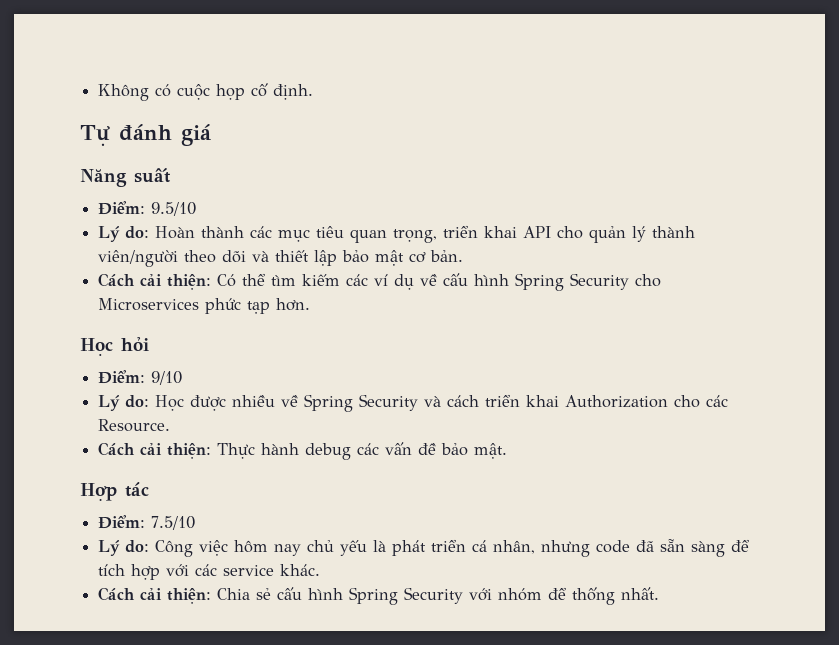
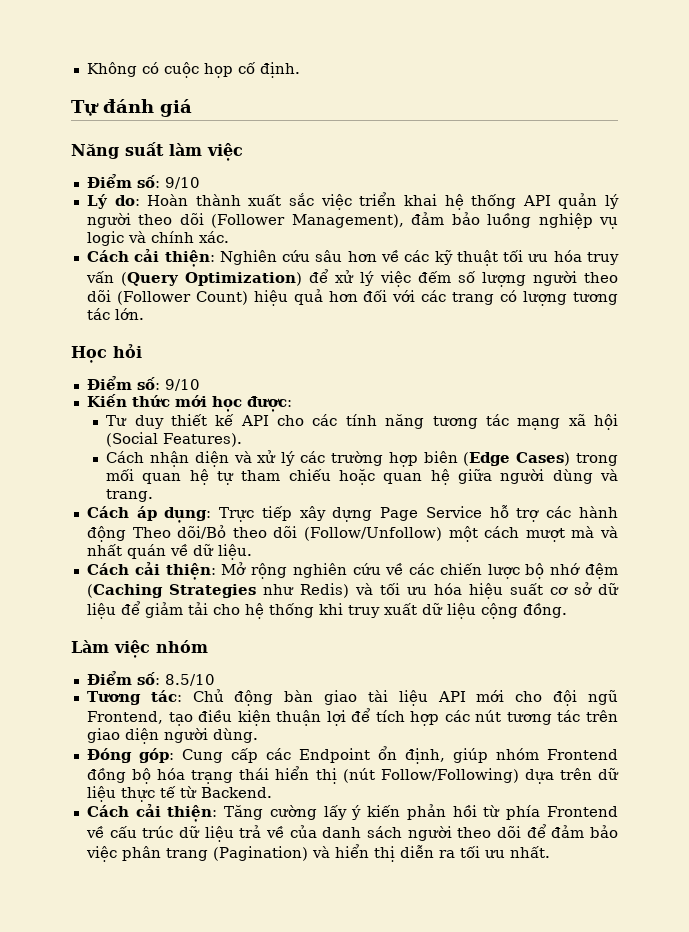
- Năng suất
- Điểm: 9.5/10
+ Năng suất làm việc
+ Điểm số: 9/10
- Lý do: Hoàn thành các mục tiêu quan trọng, triển khai API cho quản lý thành viên/người theo dõi và thiết lập bảo mật cơ bản.
- Cách cải thiện: Có thể tìm kiếm các ví dụ về cấu hình Spring Security cho Microservices phức tạp hơn.
+ Lý do: Hoàn thành xuất sắc việc triển khai hệ thống API quản lý người theo dõi (Follower Management), đảm bảo luồng nghiệp vụ logic và chính xác.
+ Cách cải thiện: Nghiên cứu sâu hơn về các kỹ thuật tối ưu hóa truy vấn (Query Optimization) để xử lý việc đếm số lượng người theo dõi (Follower Count) hiệu quả hơn đối với các trang có lượng tương tác lớn.
  Học hỏi
- Điểm: 9/10
- Lý do: Học được nhiều về Spring Security và cách triển khai Authorization cho các Resource.
- Cách cải thiện: Thực hành debug các vấn đề bảo mật.
- Hợp tác
- Điểm: 7.5/10
- Lý do: Công việc hôm nay chủ yếu là phát triển cá nhân, nhưng code đã sẵn sàng để tích hợp với các service khác.
- Cách cải thiện: Chia sẻ cấu hình Spring Security với nhóm để thống nhất.
+ Điểm số: 9/10
+ Kiến thức mới học được:
+ Tư duy thiết kế API cho các tính năng tương tác mạng xã hội (Social Features).
+ Cách nhận diện và xử lý các trường hợp biên (Edge Cases) trong mối quan hệ tự tham chiếu hoặc quan hệ giữa người dùng và trang.
+ Cách áp dụng: Trực tiếp xây dựng Page Service hỗ trợ các hành động Theo dõi/Bỏ theo dõi (Follow/Unfollow) một cách mượt mà và nhất quán về dữ liệu.
+ Cách cải thiện: Mở rộng nghiên cứu về các chiến lược bộ nhớ đệm (Caching Strategies như Redis) và tối ưu hóa hiệu suất cơ sở dữ liệu để giảm tải cho hệ thống khi truy xuất dữ liệu cộng đồng.
+ Làm việc nhóm
+ Điểm số: 8.5/10
+ Tương tác: Chủ động bàn giao tài liệu API mới cho đội ngũ Frontend, tạo điều kiện thuận lợi để tích hợp các nút tương tác trên giao diện người dùng.
+ Đóng góp: Cung cấp các Endpoint ổn định, giúp nhóm Frontend đồng bộ hóa trạng thái hiển thị (nút Follow/Following) dựa trên dữ liệu thực tế từ Backend.
+ Cách cải thiện: Tăng cường lấy ý kiến phản hồi từ phía Frontend về cấu trúc dữ liệu trả về của danh sách người theo dõi để đảm bảo việc phân trang (Pagination) và hiển thị diễn ra tối ưu nhất.

